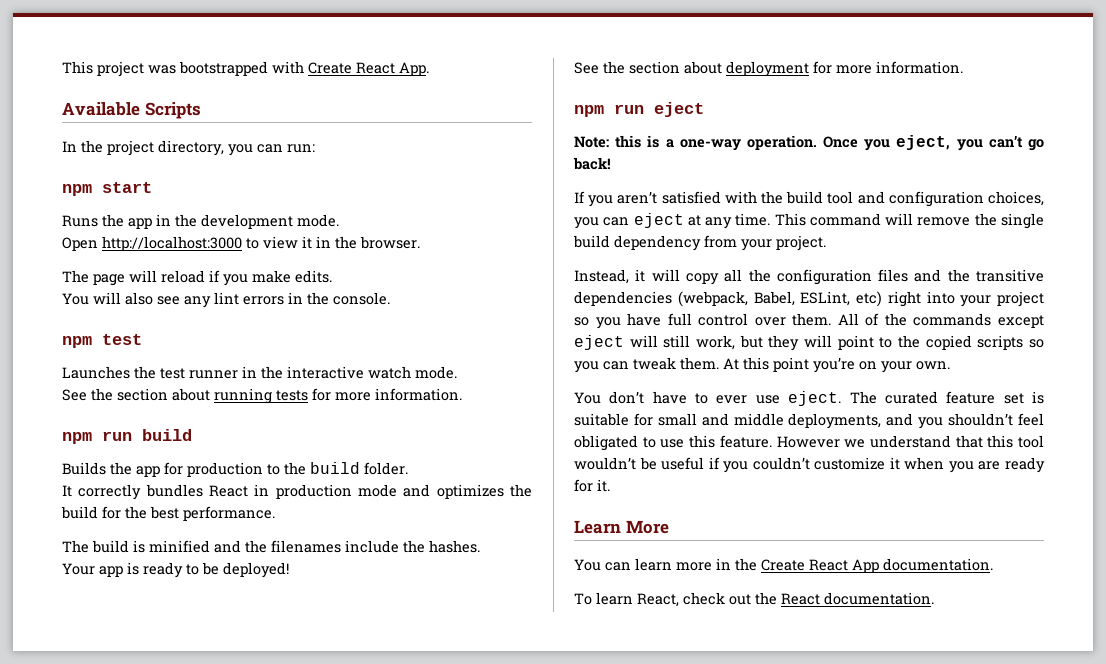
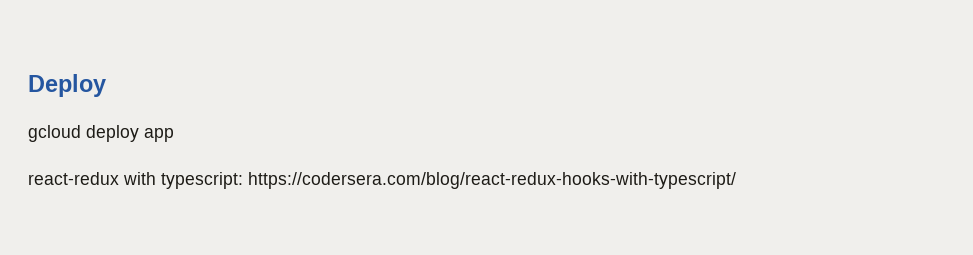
- This project was bootstrapped with Create React App.
- Available Scripts
- In the project directory, you can run:
- npm start
- Runs the app in the development mode.
- Open http://localhost:3000 to view it in the browser.
- The page will reload if you make edits.
- You will also see any lint errors in the console.
- npm test
- Launches the test runner in the interactive watch mode.
- See the section about running tests for more information.
- npm run build
- Builds the app for production to the build folder.
- It correctly bundles React in production mode and optimizes the build for the best performance.
- The build is minified and the filenames include the hashes.
- Your app is ready to be deployed!
- See the section about deployment for more information.
- npm run eject
- Note: this is a one-way operation. Once you eject, you can’t go back!
- If you aren’t satisfied with the build tool and configuration choices, you can eject at any time. This command will remove the single build dependency from your project.
- Instead, it will copy all the configuration files and the transitive dependencies (webpack, Babel, ESLint, etc) right into your project so you have full control over them. All of the commands except eject will still work, but they will point to the copied scripts so you can tweak them. At this point you’re on your own.
- You don’t have to ever use eject. The curated feature set is suitable for small and middle deployments, and you shouldn’t feel obligated to use this feature. However we understand that this tool wouldn’t be useful if you couldn’t customize it when you are ready for it.
- Learn More
- You can learn more in the Create React App documentation.
- To learn React, check out the React documentation.
+ Deploy
+ gcloud deploy app
+ react-redux with typescript: https://codersera.com/blog/react-redux-hooks-with-typescript/

